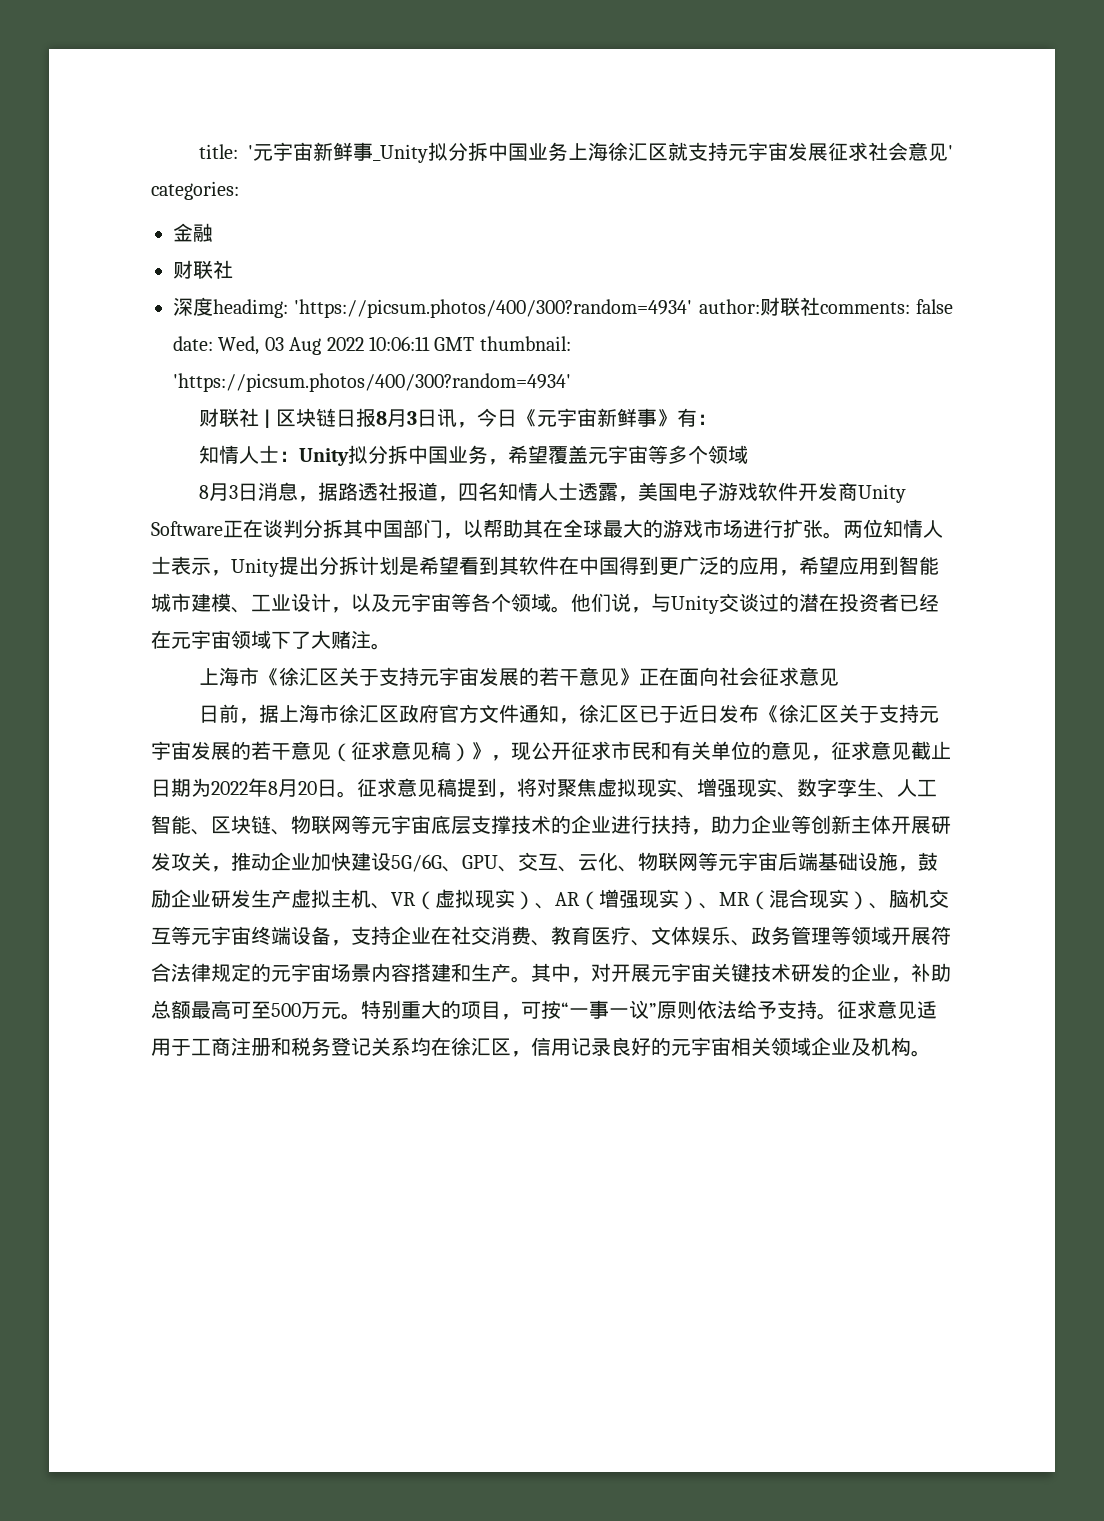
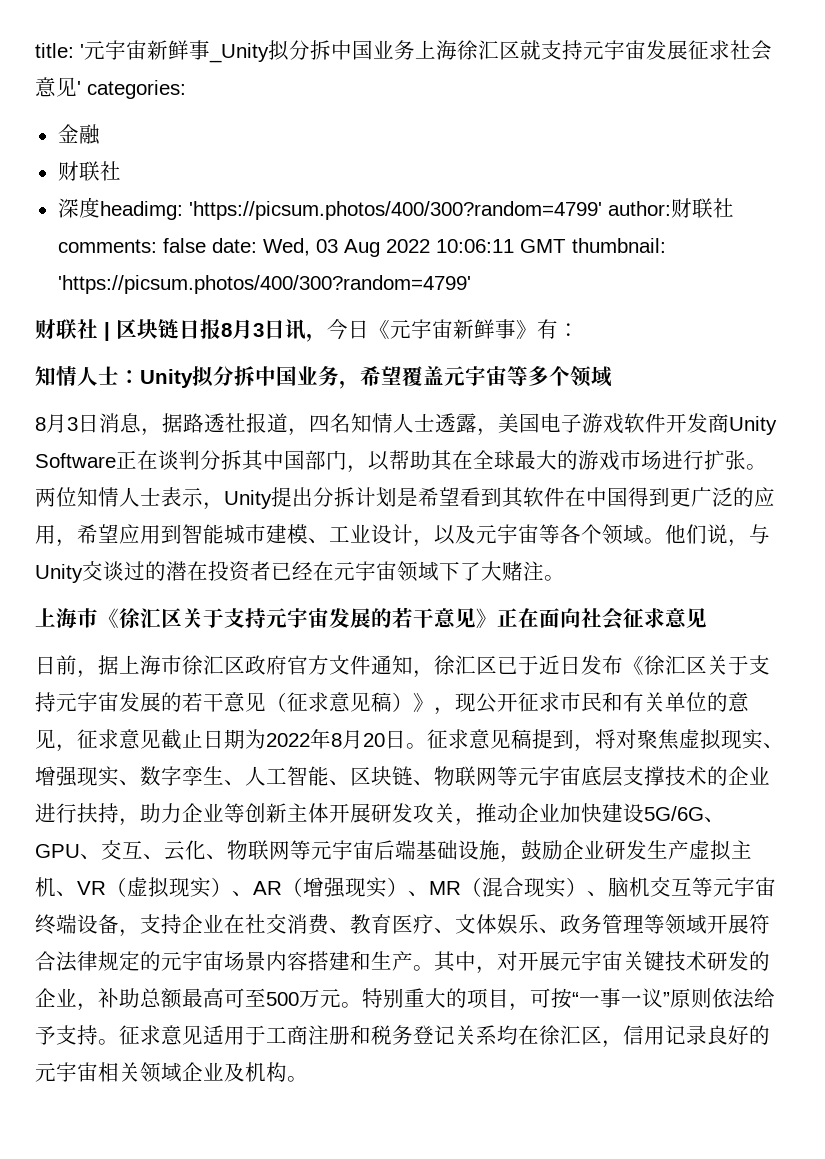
- 深度headimg: 'https://picsum.photos/400/300?random=4934' author:财联社comments: false date: Wed, 03 Aug 2022 10:06:11 GMT thumbnail: 'https://picsum.photos/400/300?random=4934'
+ 深度headimg: 'https://picsum.photos/400/300?random=4799' author:财联社comments: false date: Wed, 03 Aug 2022 10:06:11 GMT thumbnail: 'https://picsum.photos/400/300?random=4799'

